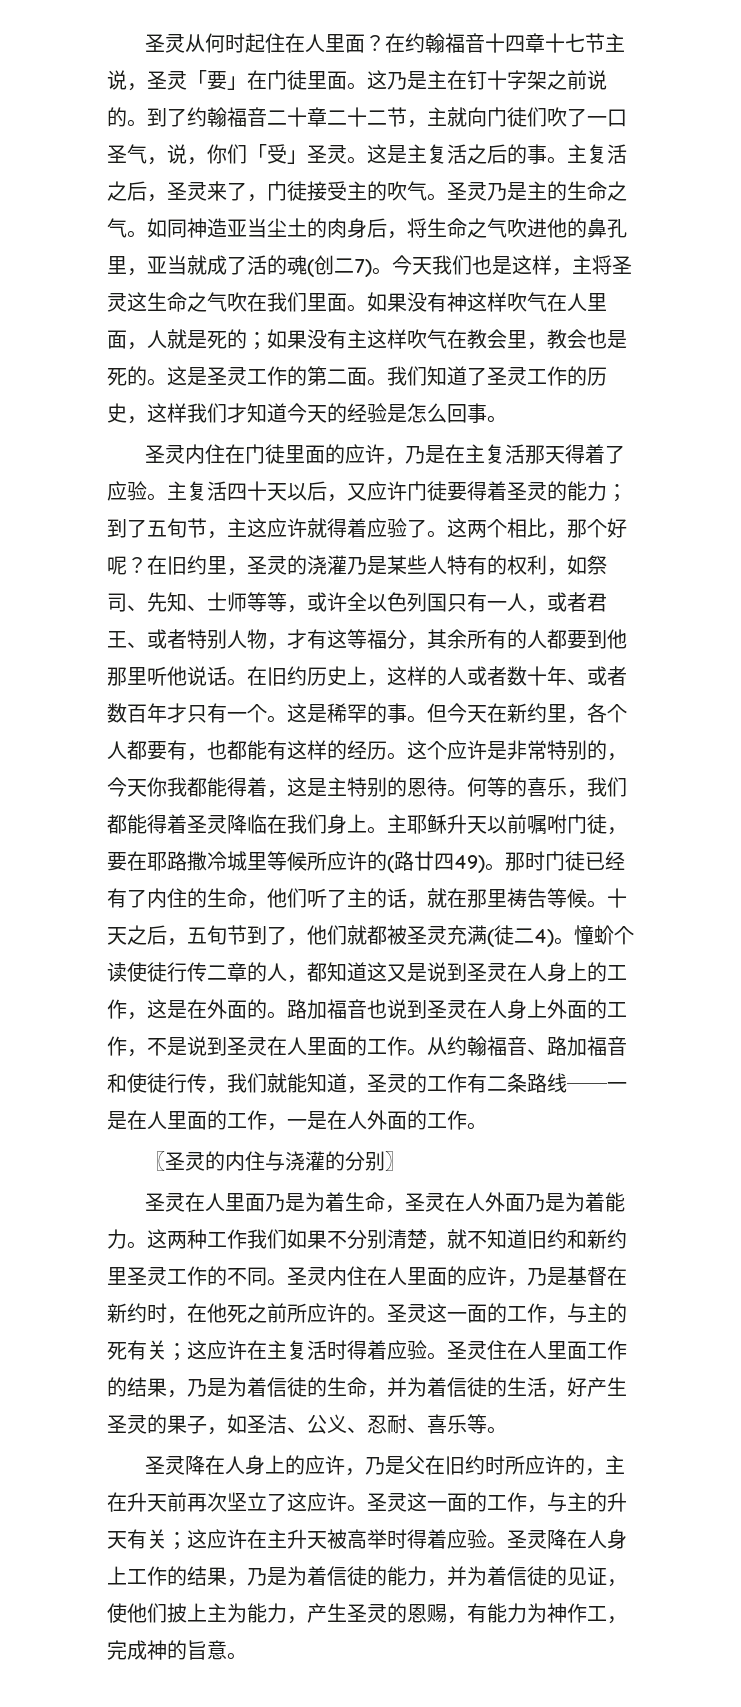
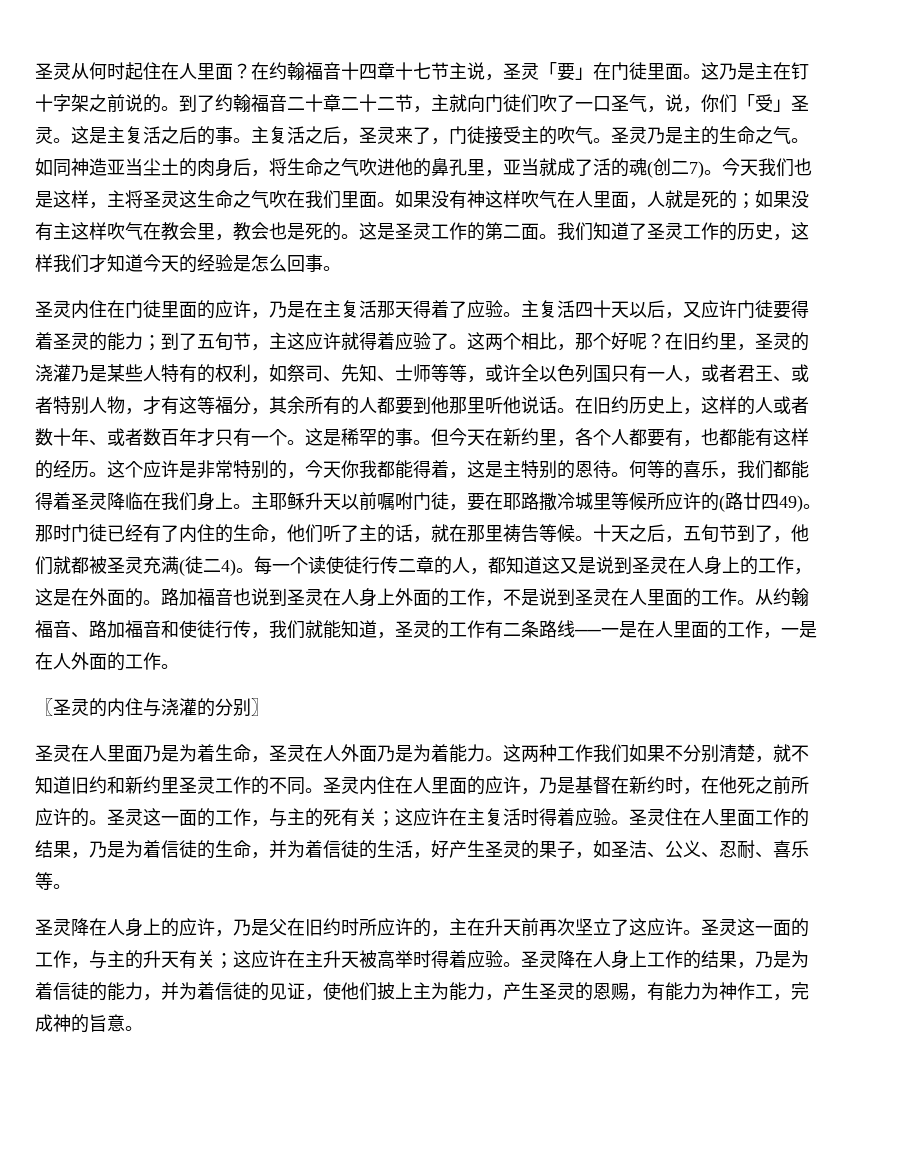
- 憧蚧个读使徒行传二章的人，都知道这又是说到圣灵在人身上的工作，这是在外面的。
+ 每一个读使徒行传二章的人，都知道这又是说到圣灵在人身上的工作，这是在外面的。

